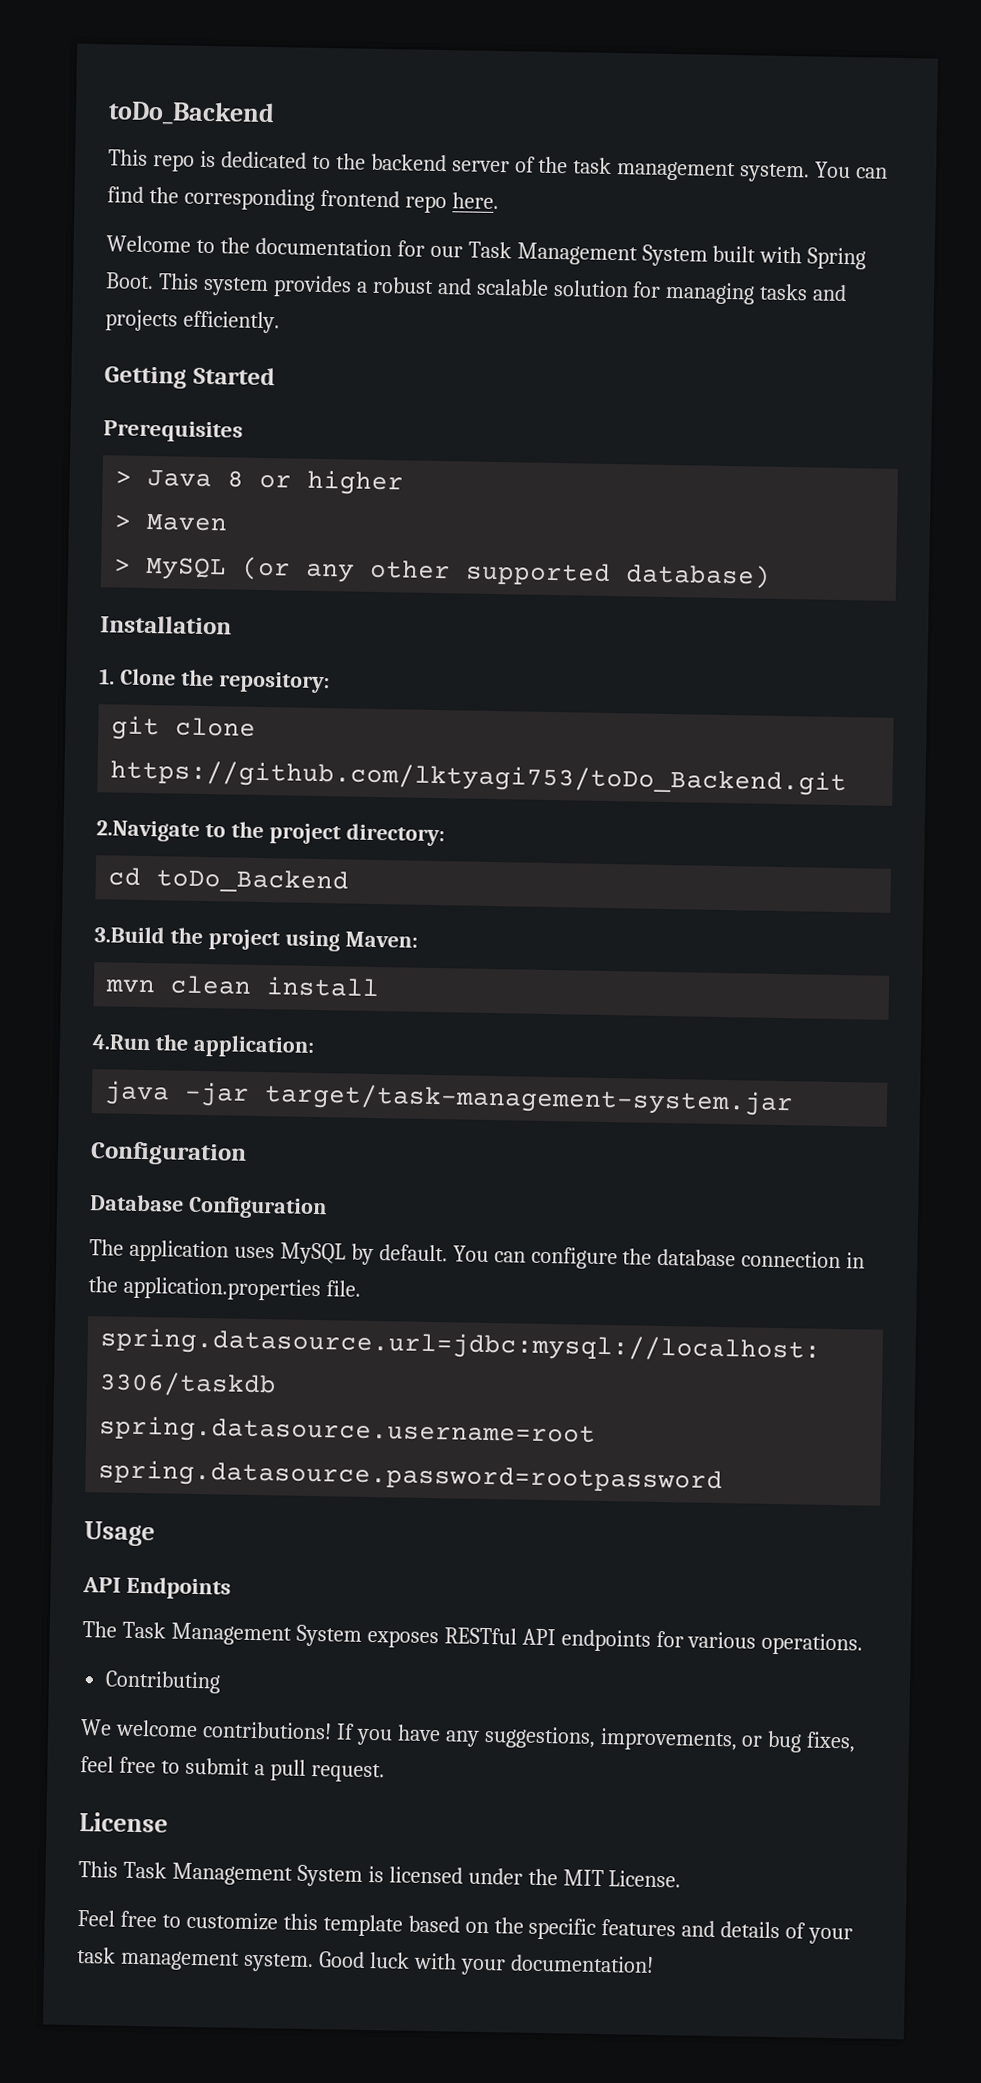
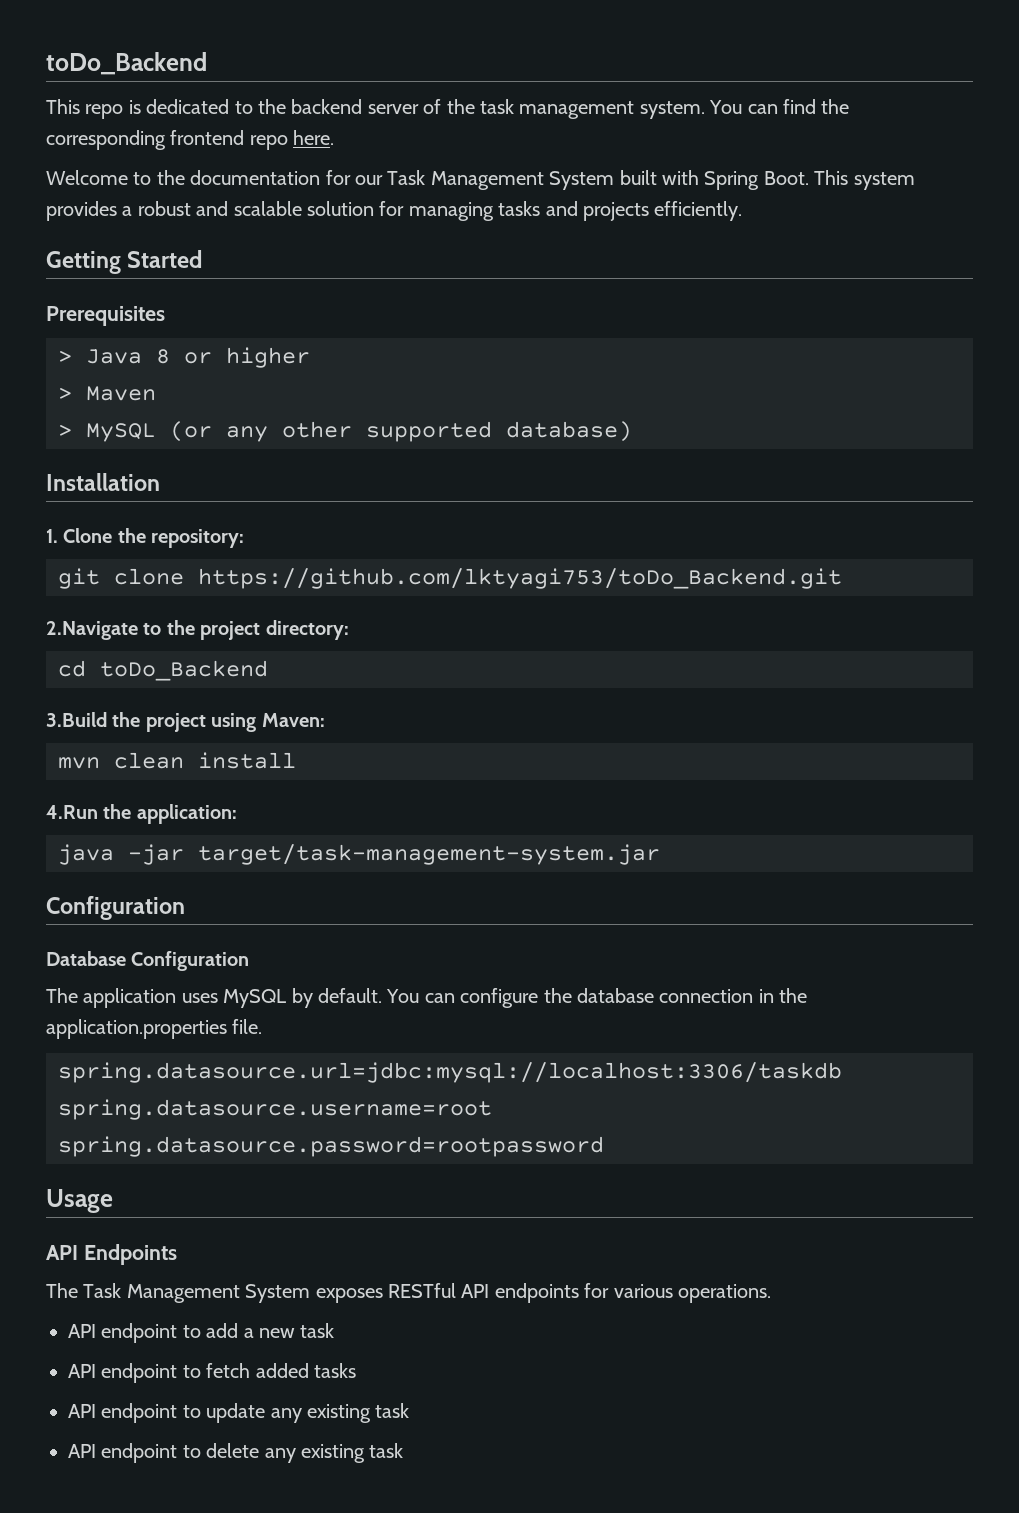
- Contributing
- We welcome contributions! If you have any suggestions, improvements, or bug fixes, feel free to submit a pull request.
- License
- This Task Management System is licensed under the MIT License.
- Feel free to customize this template based on the specific features and details of your task management system. Good luck with your documentation!
+ API endpoint to add a new task
+ API endpoint to fetch added tasks
+ API endpoint to update any existing task
+ API endpoint to delete any existing task

